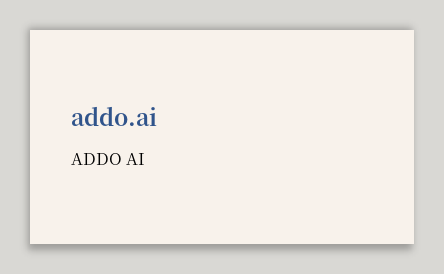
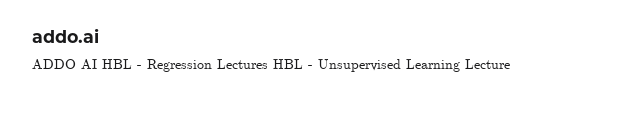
- ADDO AI
+ ADDO AI HBL - Regression Lectures HBL - Unsupervised Learning Lecture

